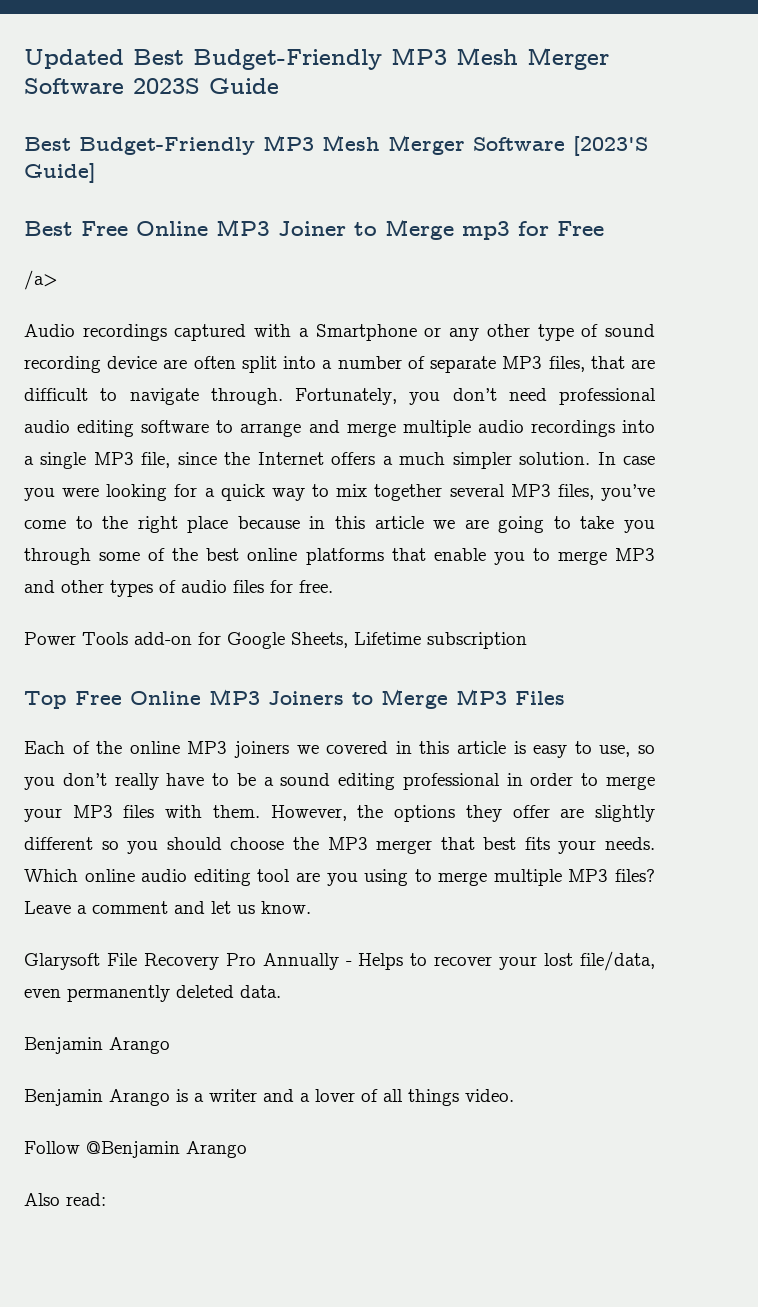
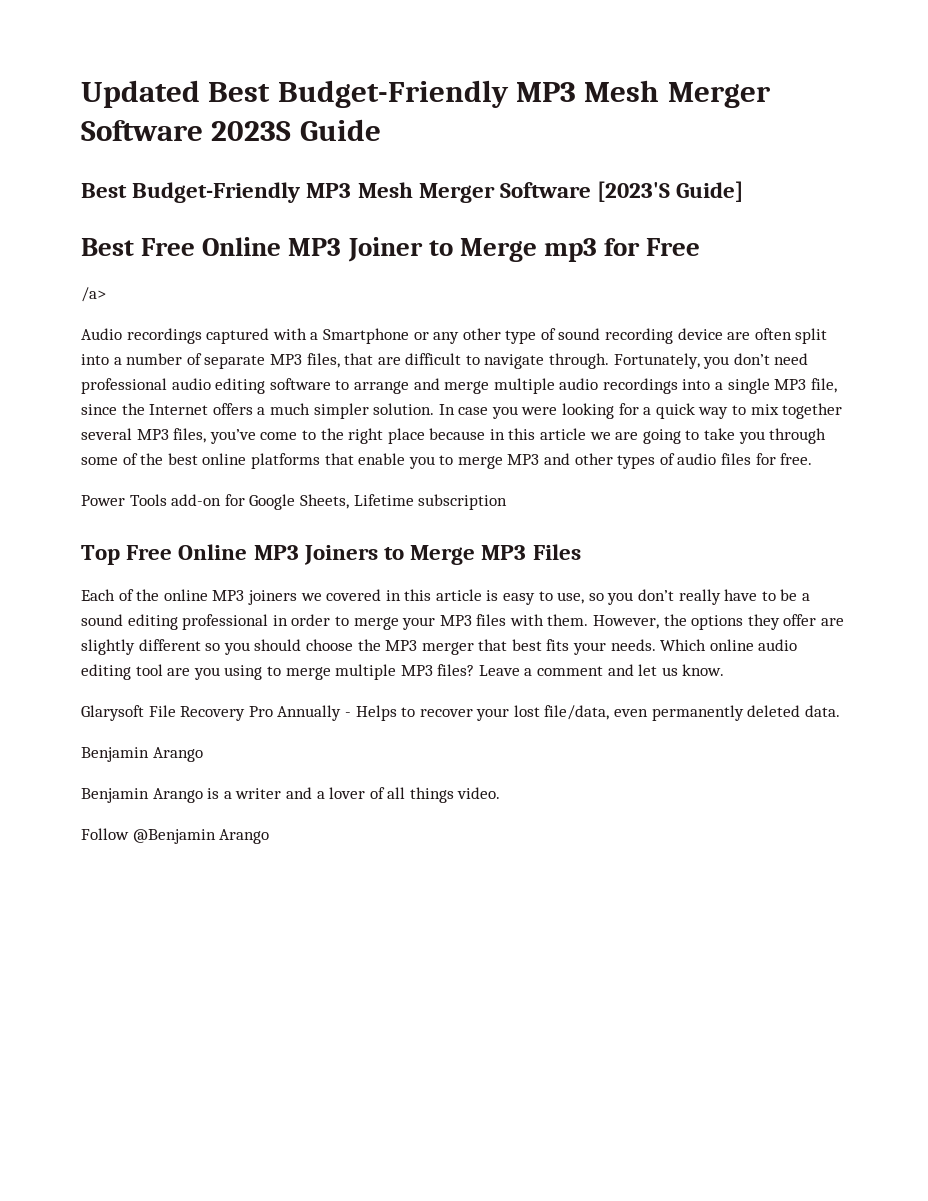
- Also read:

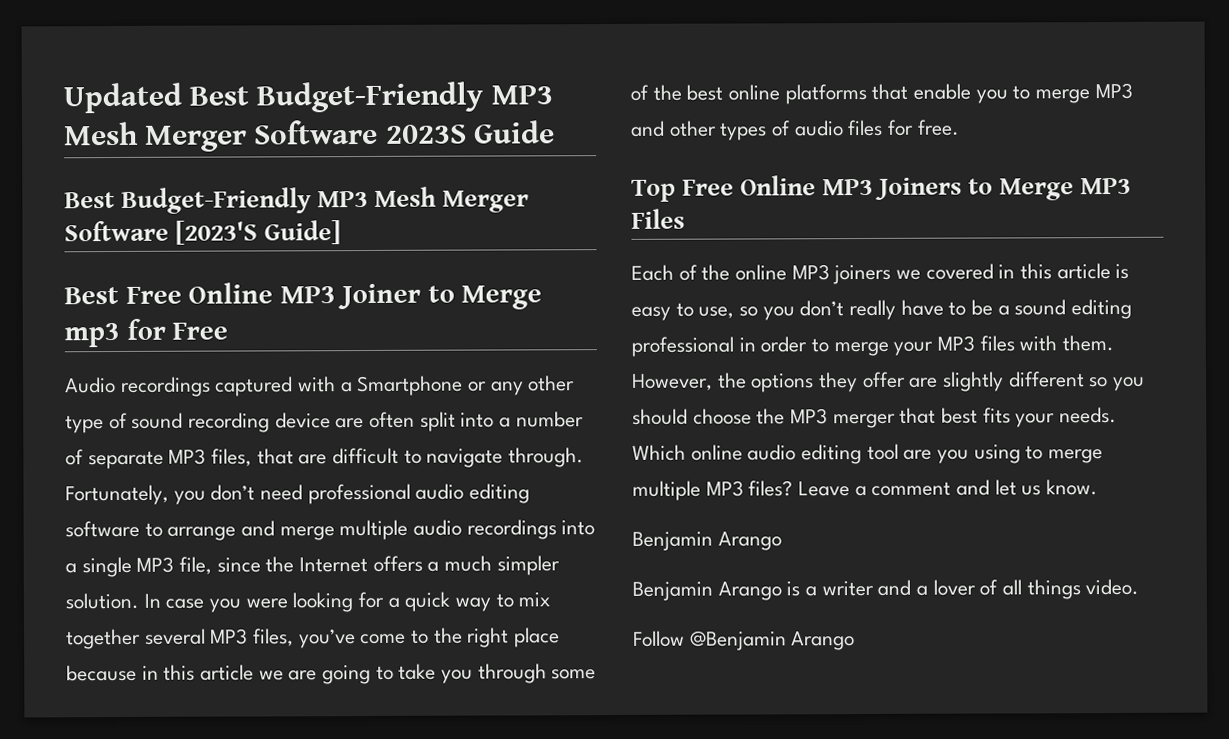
- /a>
- Power Tools add-on for Google Sheets, Lifetime subscription
- Glarysoft File Recovery Pro Annually - Helps to recover your lost file/data, even permanently deleted data.

